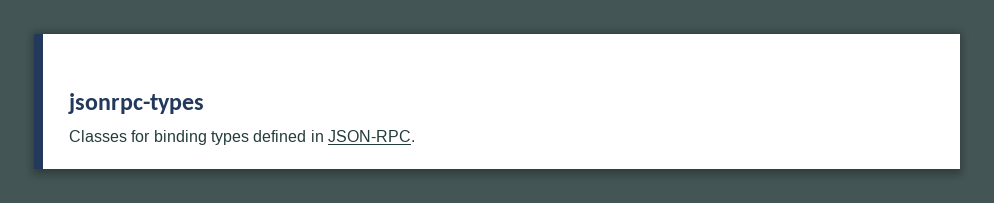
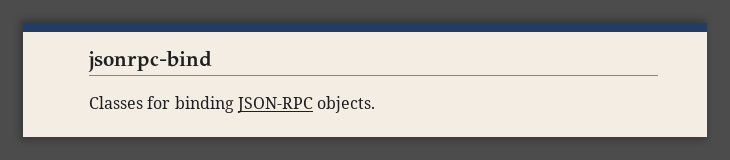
- jsonrpc-types
+ jsonrpc-bind
- Classes for binding types defined in JSON-RPC.
+ Classes for binding JSON-RPC objects.

